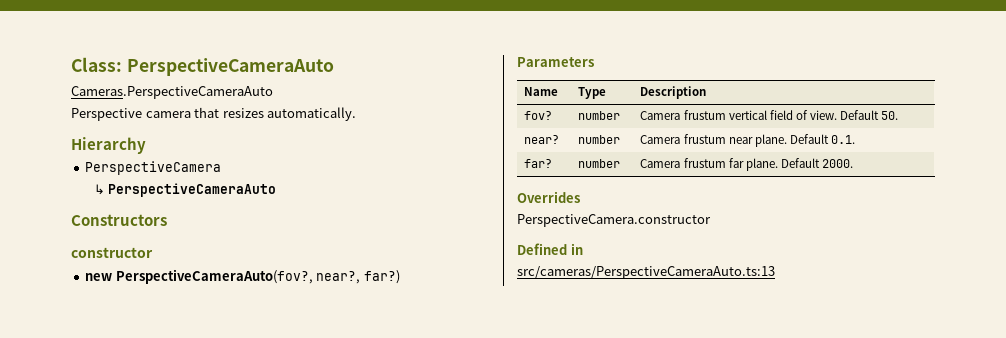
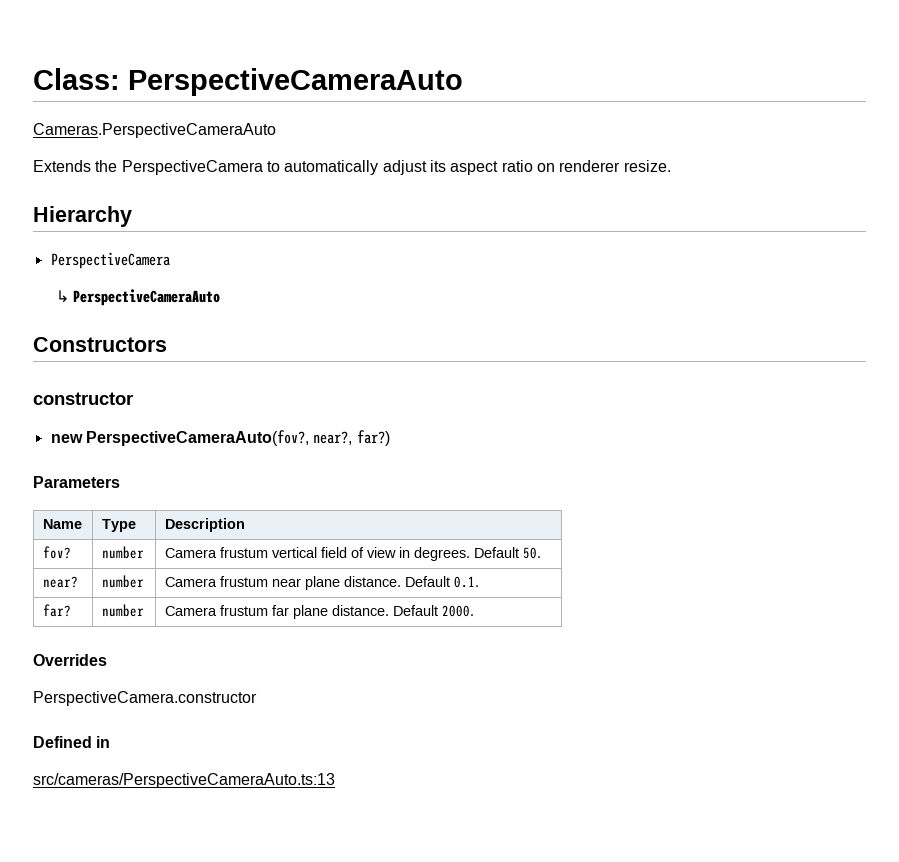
- Perspective camera that resizes automatically.
+ Extends the PerspectiveCamera to automatically adjust its aspect ratio on renderer resize.
- fov? | number | Camera frustum vertical field of view. Default 50.
+ fov? | number | Camera frustum vertical field of view in degrees. Default 50.
- near? | number | Camera frustum near plane. Default 0.1.
+ near? | number | Camera frustum near plane distance. Default 0.1.
- far? | number | Camera frustum far plane. Default 2000.
+ far? | number | Camera frustum far plane distance. Default 2000.

